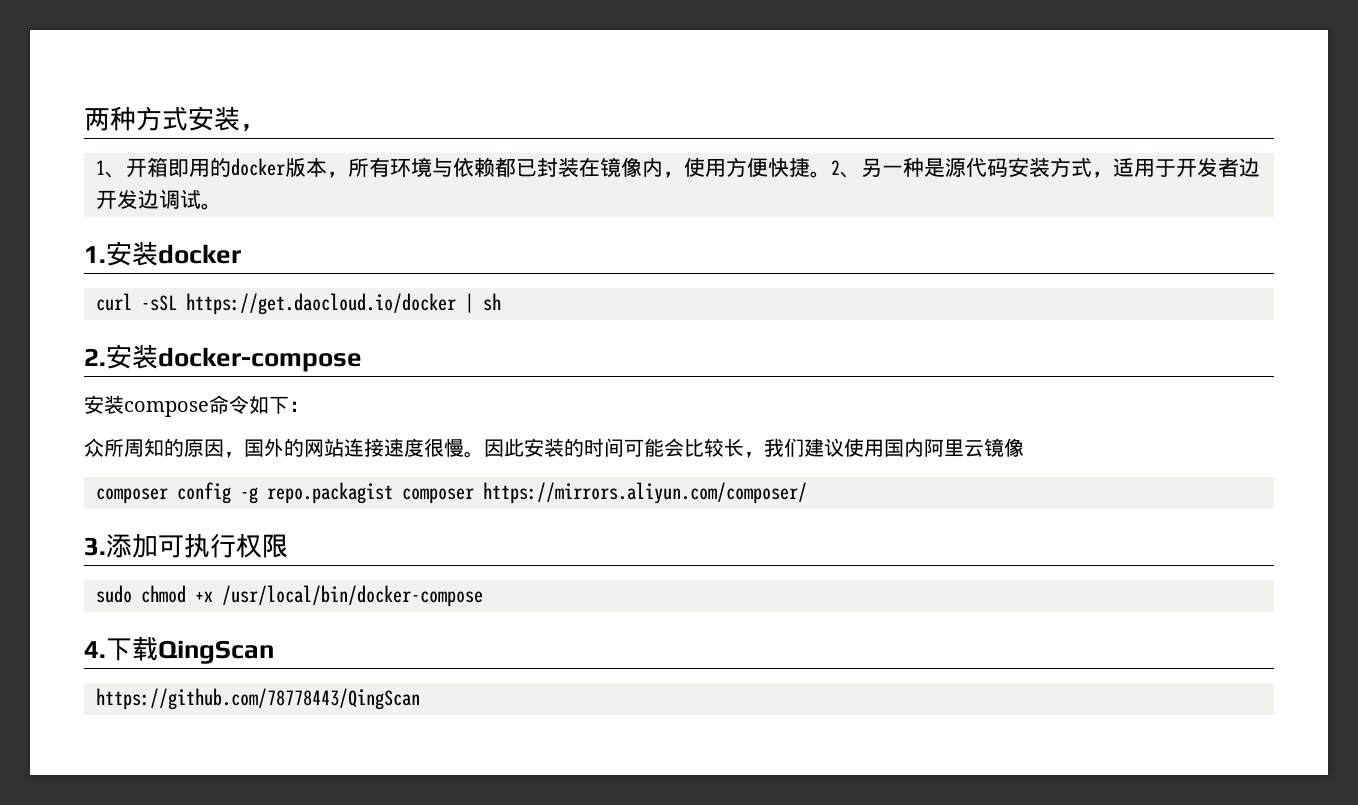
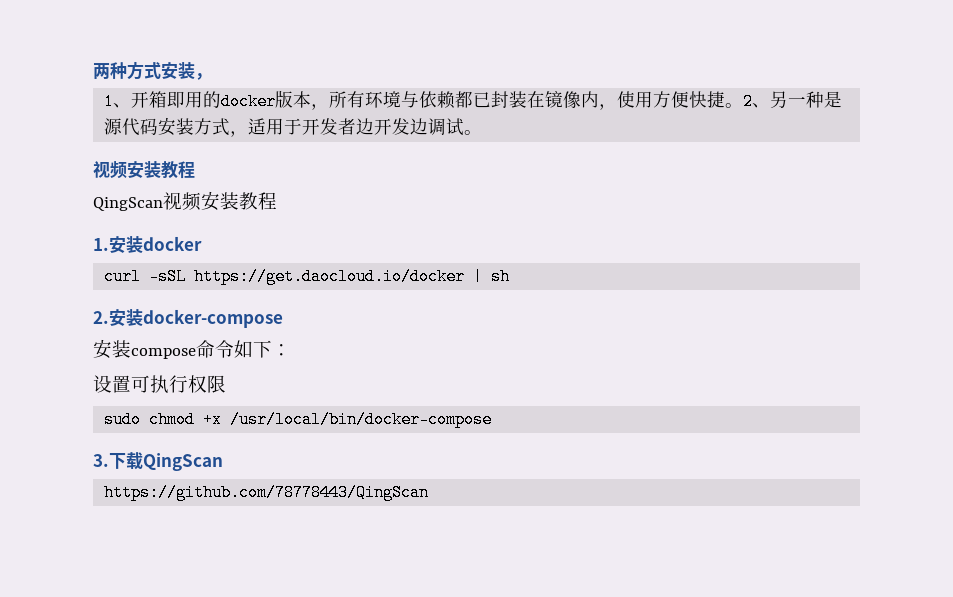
  2、另一种是源代码安装方式，适用于开发者边开发边调试。
+ 视频安装教程
+ QingScan视频安装教程
- 众所周知的原因，国外的网站连接速度很慢。因此安装的时间可能会比较长，我们建议使用国内阿里云镜像
- composer config -g repo.packagist composer https://mirrors.aliyun.com/composer/
- 3.添加可执行权限
+ 设置可执行权限
- 4.下载QingScan
+ 3.下载QingScan

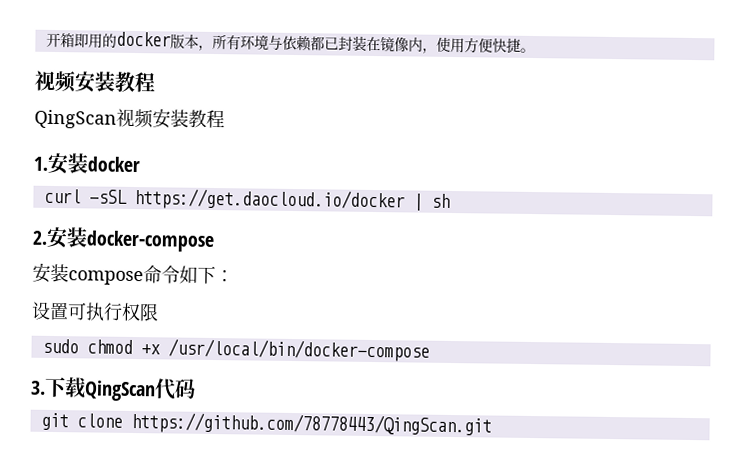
- 两种方式安装，
- 1、开箱即用的docker版本，所有环境与依赖都已封装在镜像内，使用方便快捷。2、另一种是源代码安装方式，适用于开发者边开发边调试。
+ 开箱即用的docker版本，所有环境与依赖都已封装在镜像内，使用方便快捷。
- 3.下载QingScan
- https://github.com/78778443/QingScan
+ 3.下载QingScan代码
+ git clone https://github.com/78778443/QingScan.git

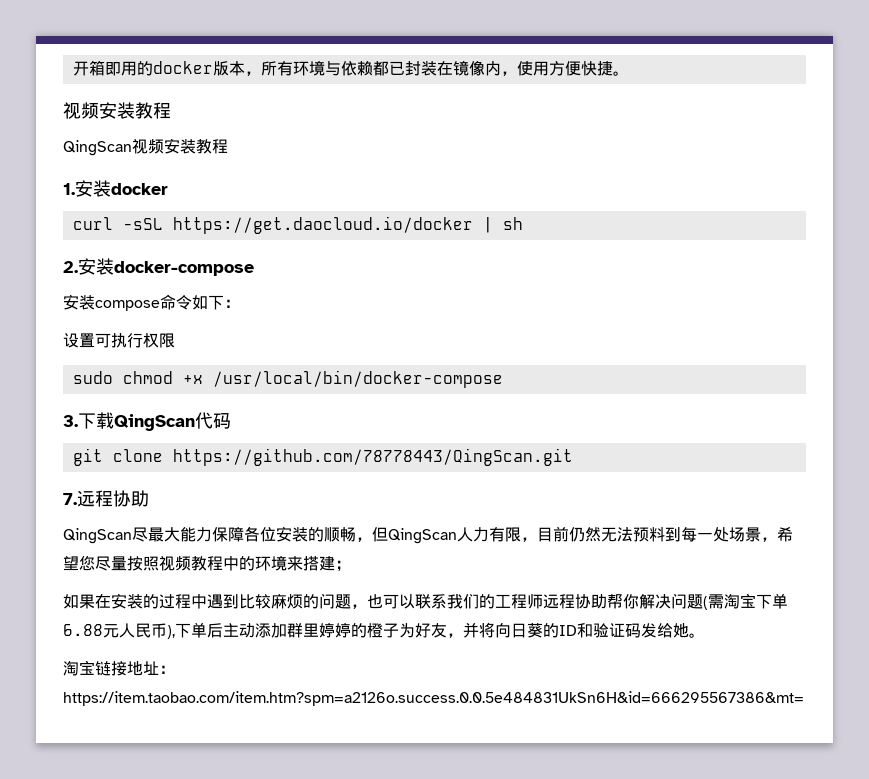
+ 7.远程协助
+ QingScan尽最大能力保障各位安装的顺畅，但QingScan人力有限，目前仍然无法预料到每一处场景，希望您尽量按照视频教程中的环境来搭建；
+ 如果在安装的过程中遇到比较麻烦的问题，也可以联系我们的工程师远程协助帮你解决问题(需淘宝下单6.88元人民币),下单后主动添加群里婷婷的橙子为好友，并将向日葵的ID和验证码发给她。
+ 淘宝链接地址：https://item.taobao.com/item.htm?spm=a2126o.success.0.0.5e484831UkSn6H&id=666295567386&mt=

